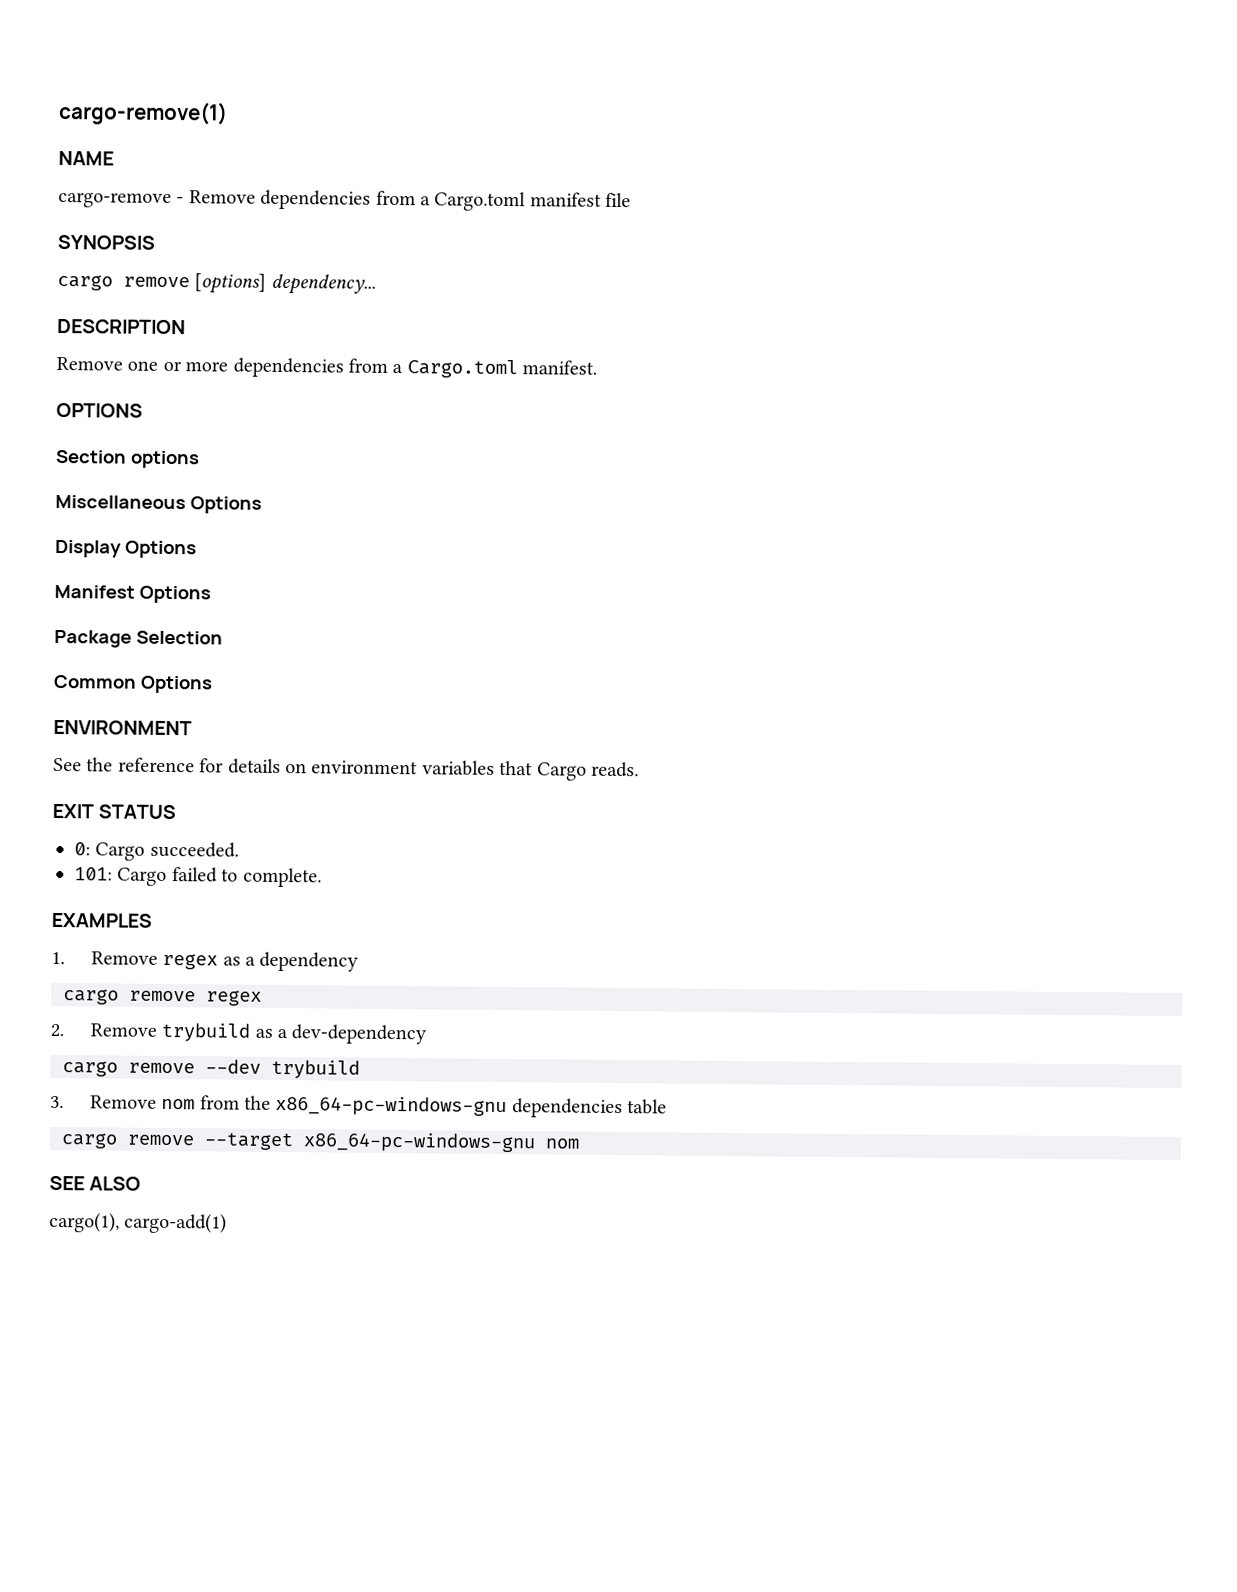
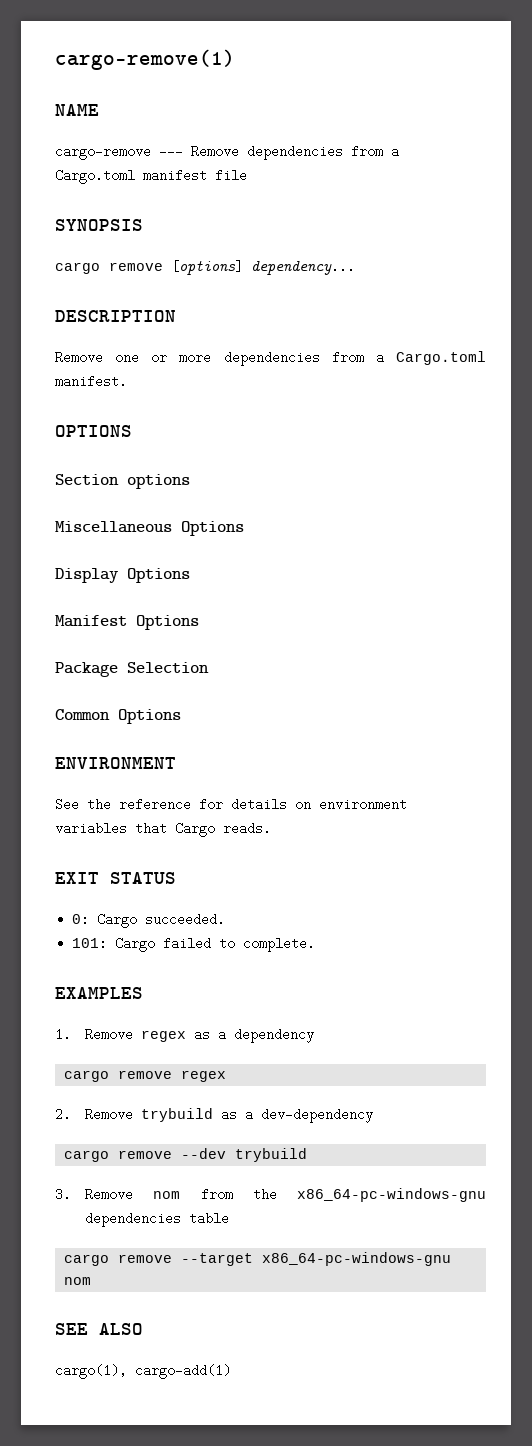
- cargo-remove - Remove dependencies from a Cargo.toml manifest file
+ cargo-remove --- Remove dependencies from a Cargo.toml manifest file

